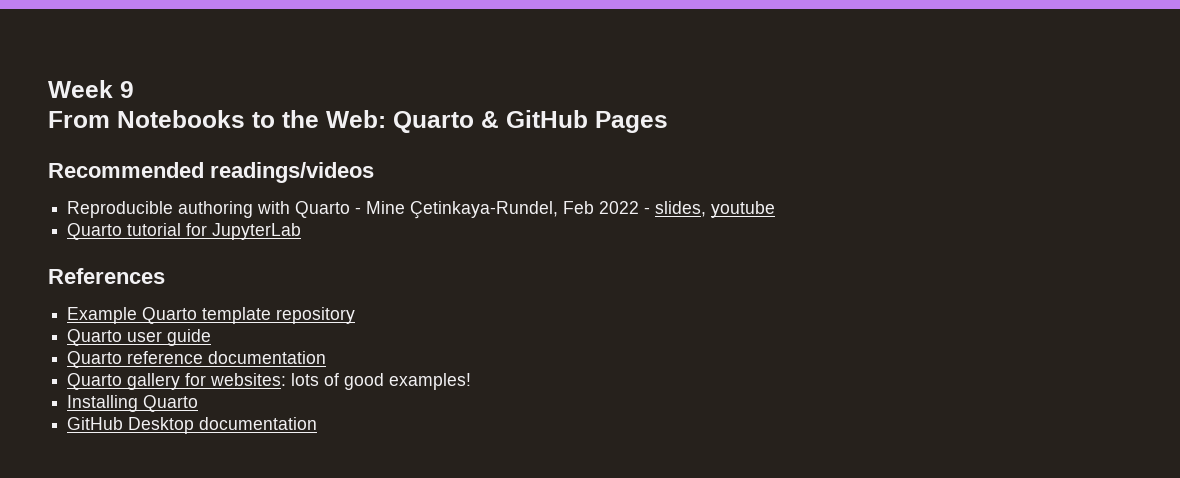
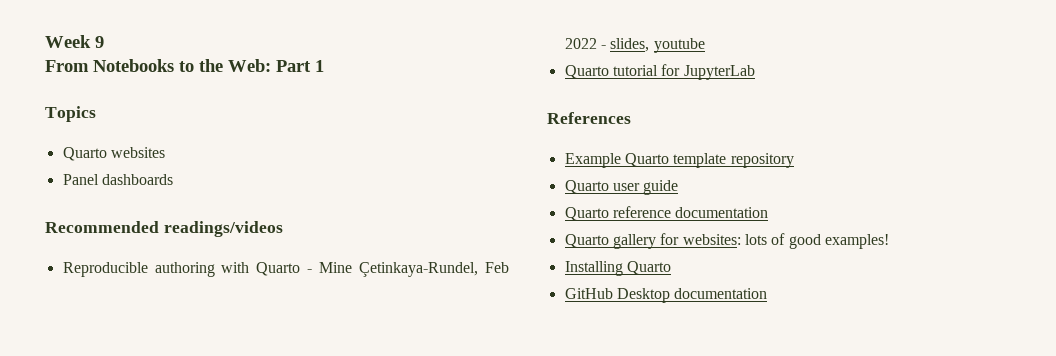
- From Notebooks to the Web: Quarto & GitHub Pages
+ From Notebooks to the Web: Part 1
+ Topics
+ Quarto websites
+ Panel dashboards

